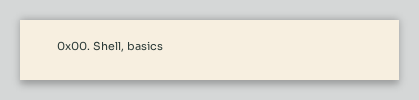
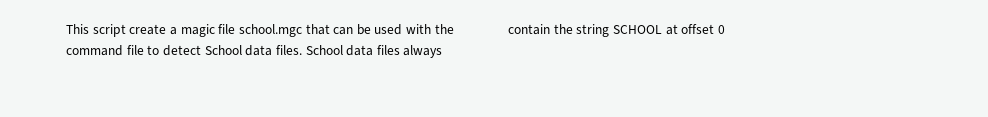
- 0x00. Shell, basics
+ This script create a magic file school.mgc that can be used with the command file to detect School data files. School data files always contain the string SCHOOL at offset 0

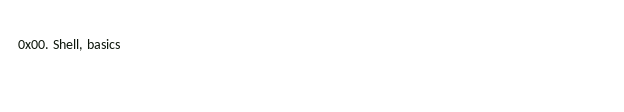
- This script create a magic file school.mgc that can be used with the command file to detect School data files. School data files always contain the string SCHOOL at offset 0
+ 0x00. Shell, basics

